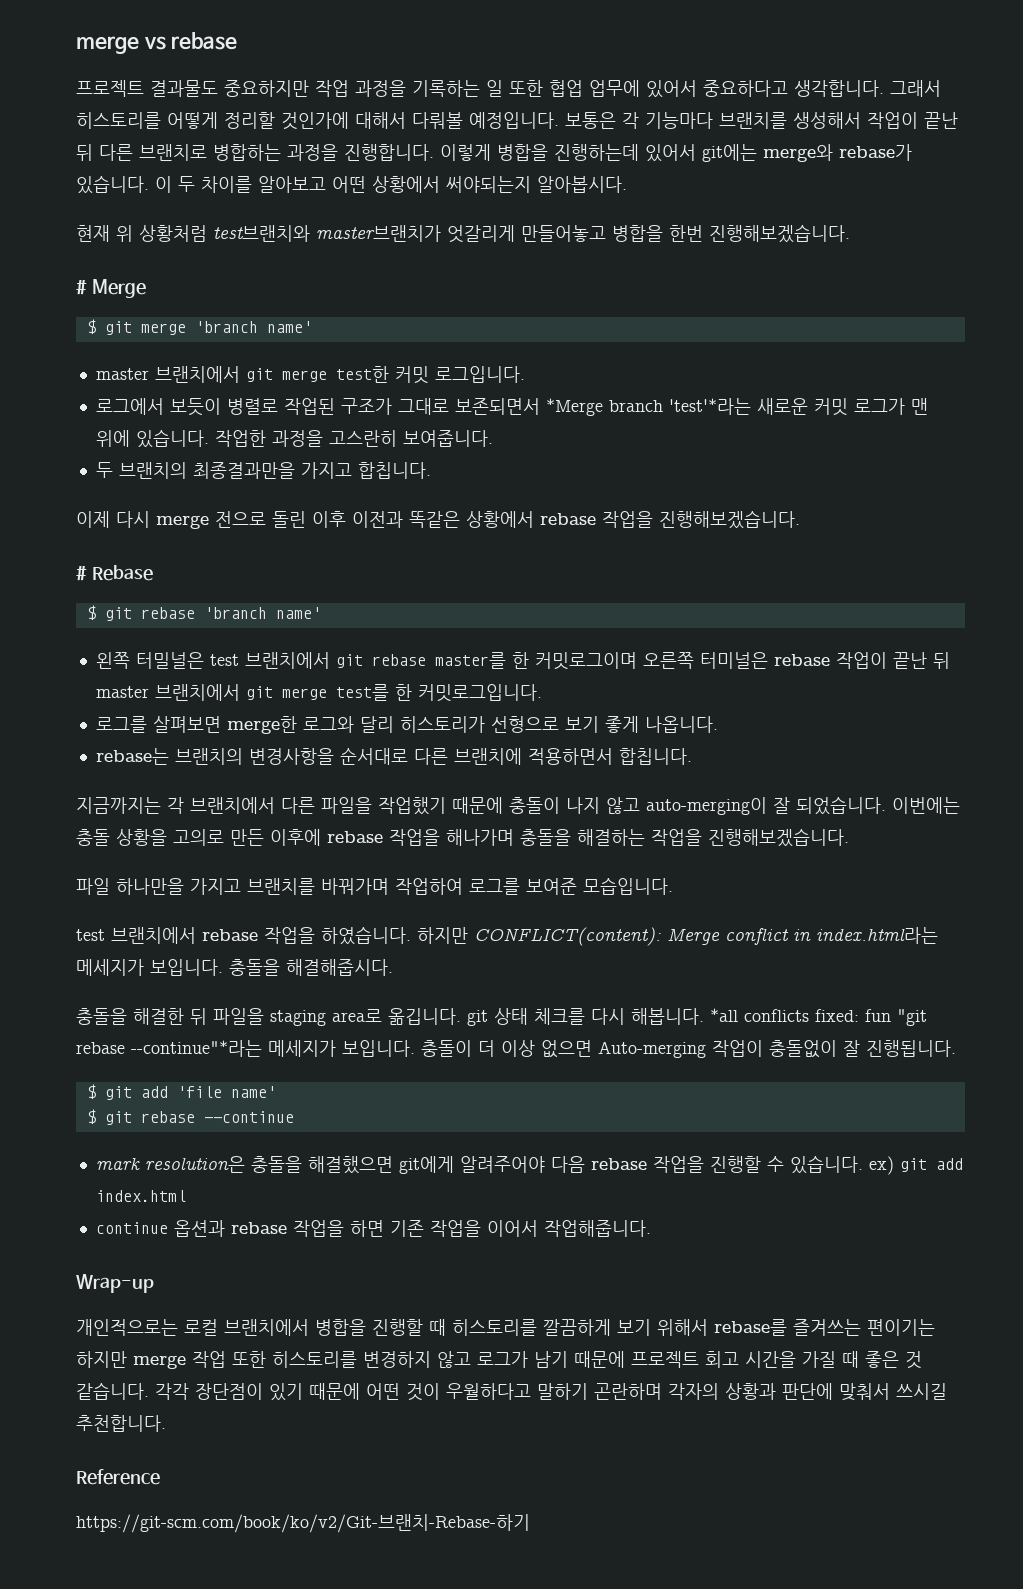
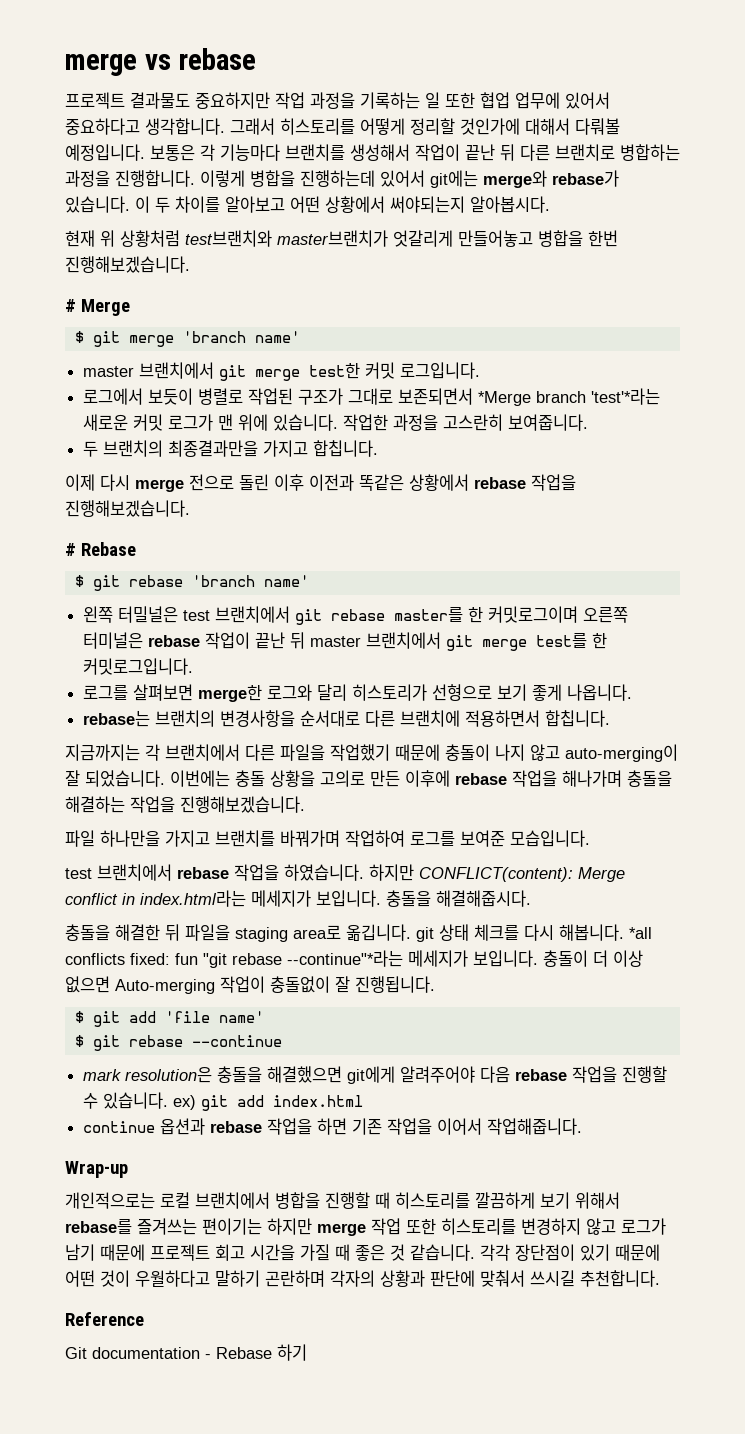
- https://git-scm.com/book/ko/v2/Git-브랜치-Rebase-하기
+ Git documentation - Rebase 하기

